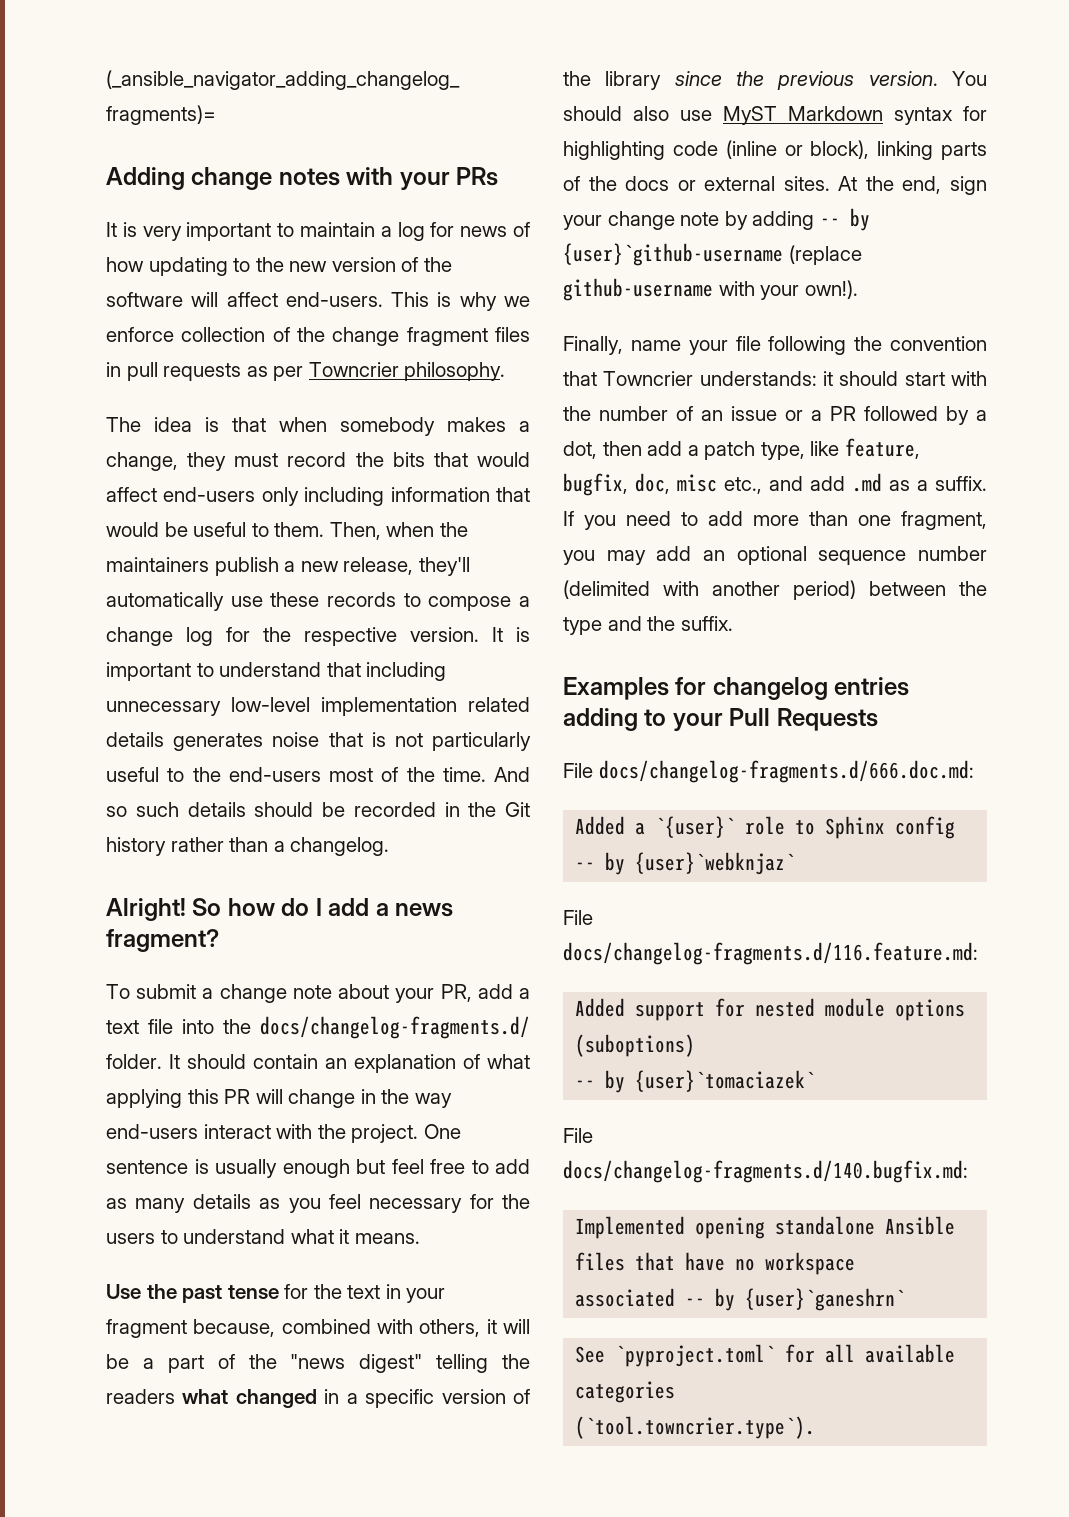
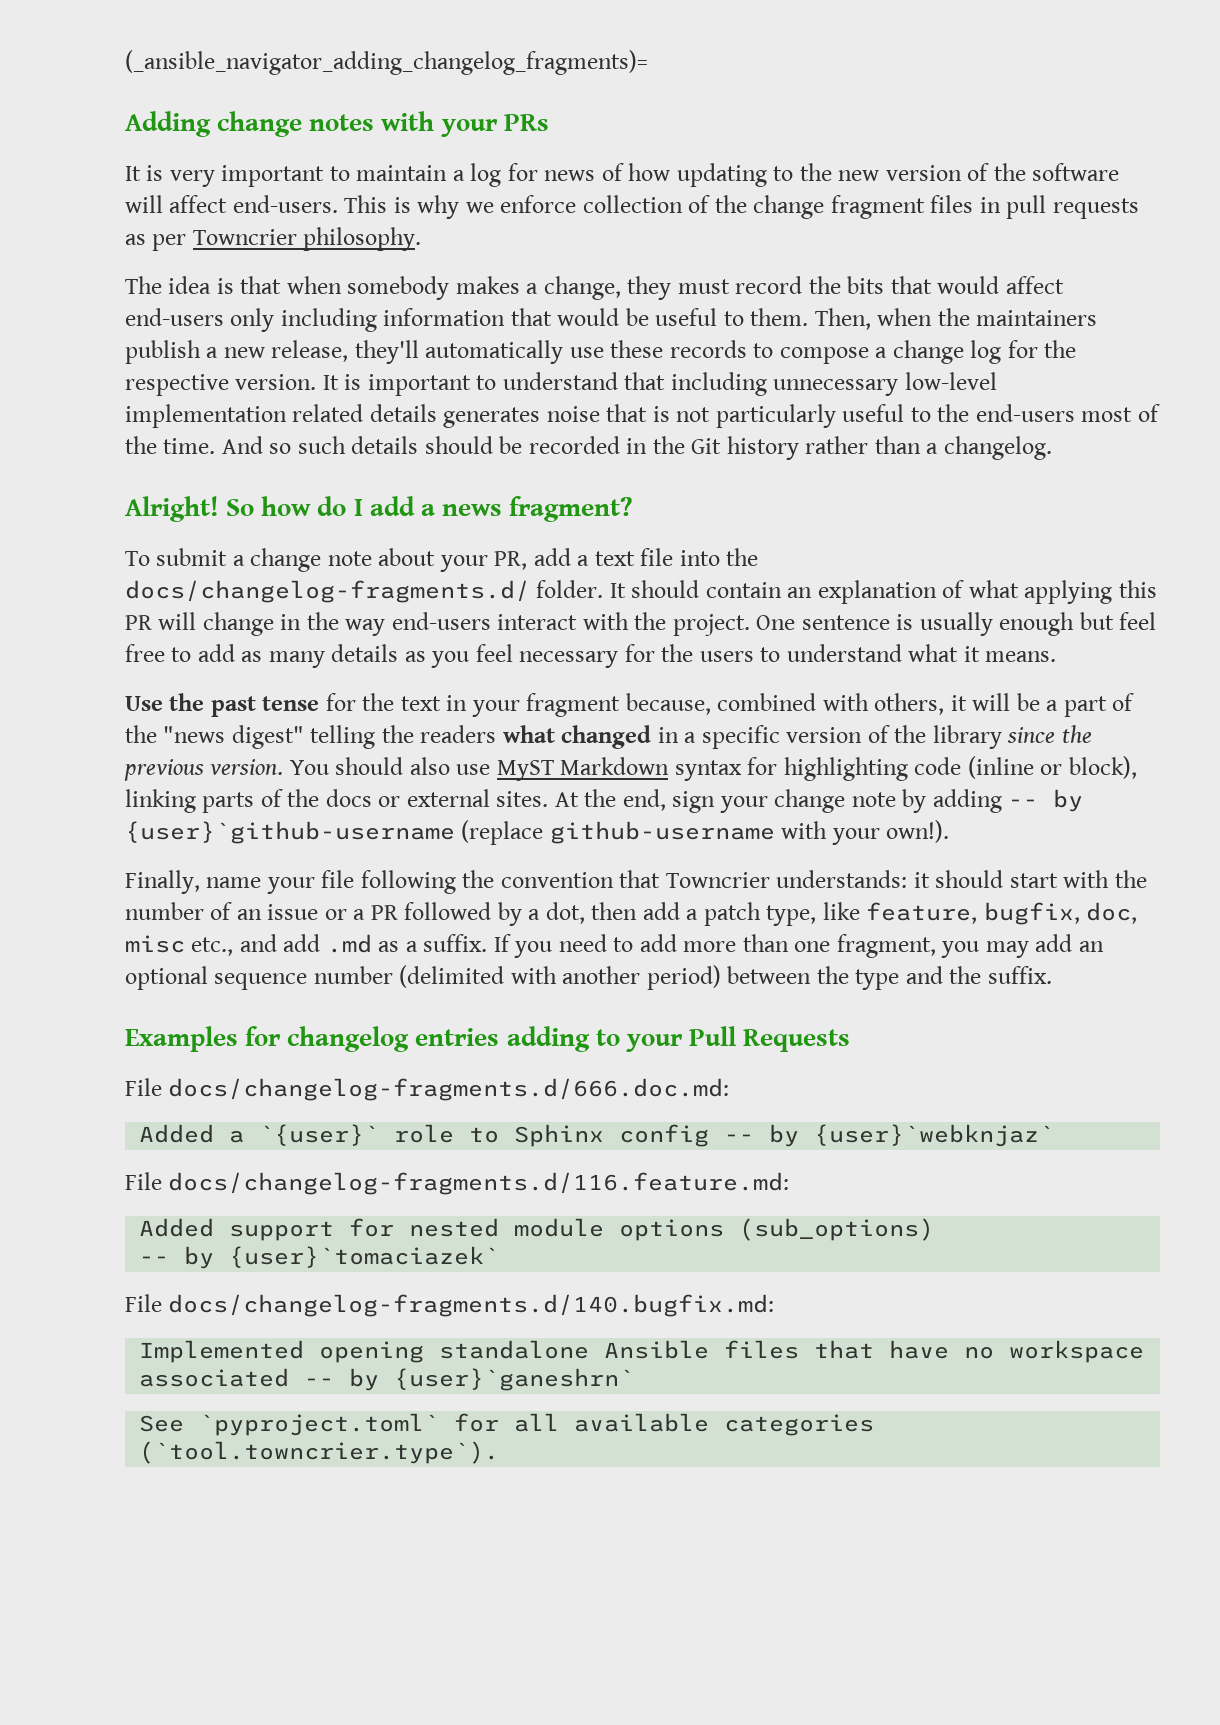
- Added support for nested module options (suboptions)
+ Added support for nested module options (sub_options)

